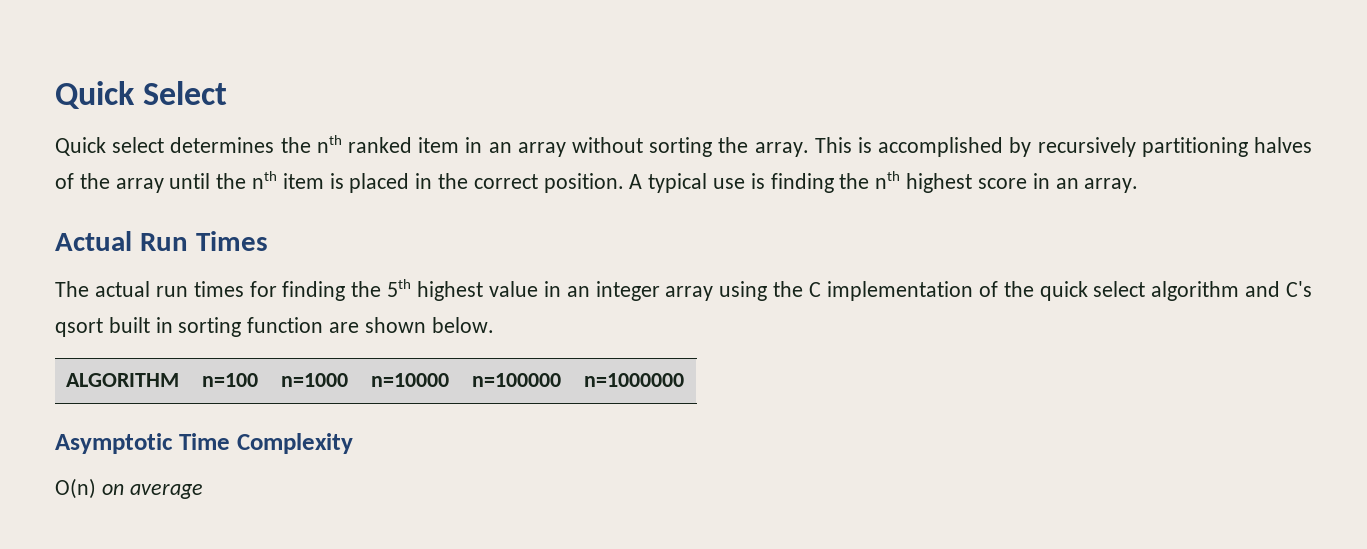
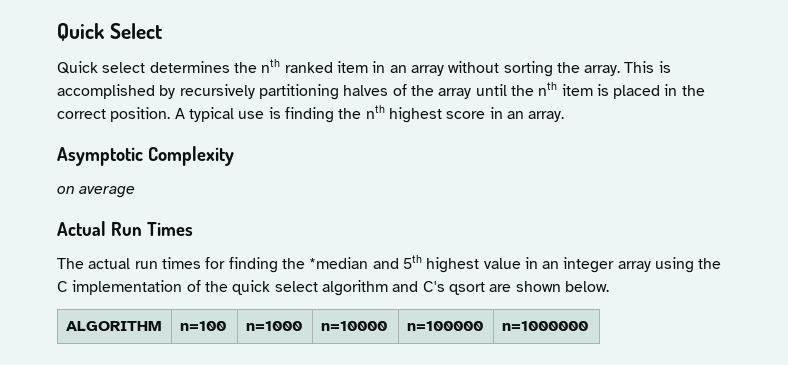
+ Asymptotic Complexity
+ on average
- The actual run times for finding the 5th highest value in an integer array using the C implementation of the quick select algorithm and C's qsort built in sorting function are shown below.
+ The actual run times for finding the *median and 5th highest value in an integer array using the C implementation of the quick select algorithm and C's qsort are shown below.
- Asymptotic Time Complexity
- O(n) on average

